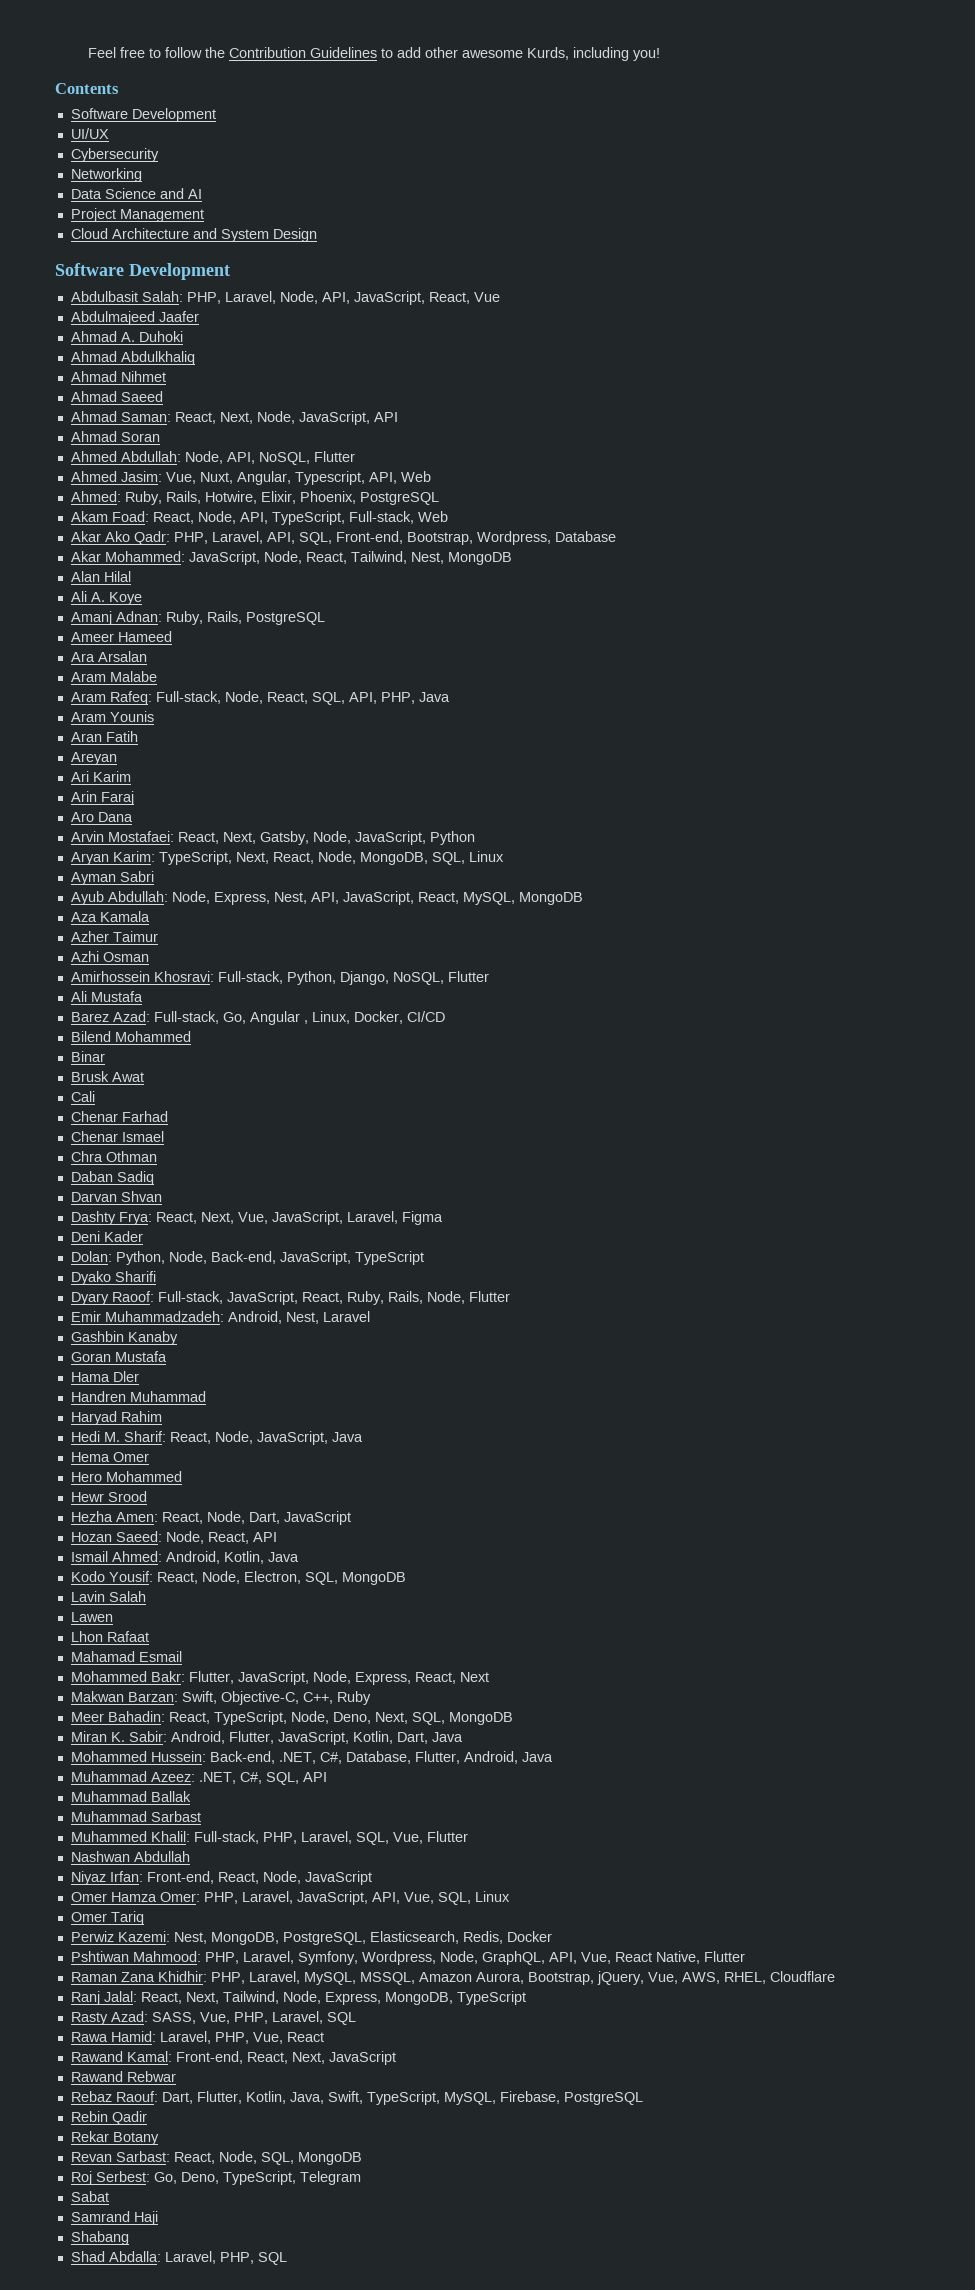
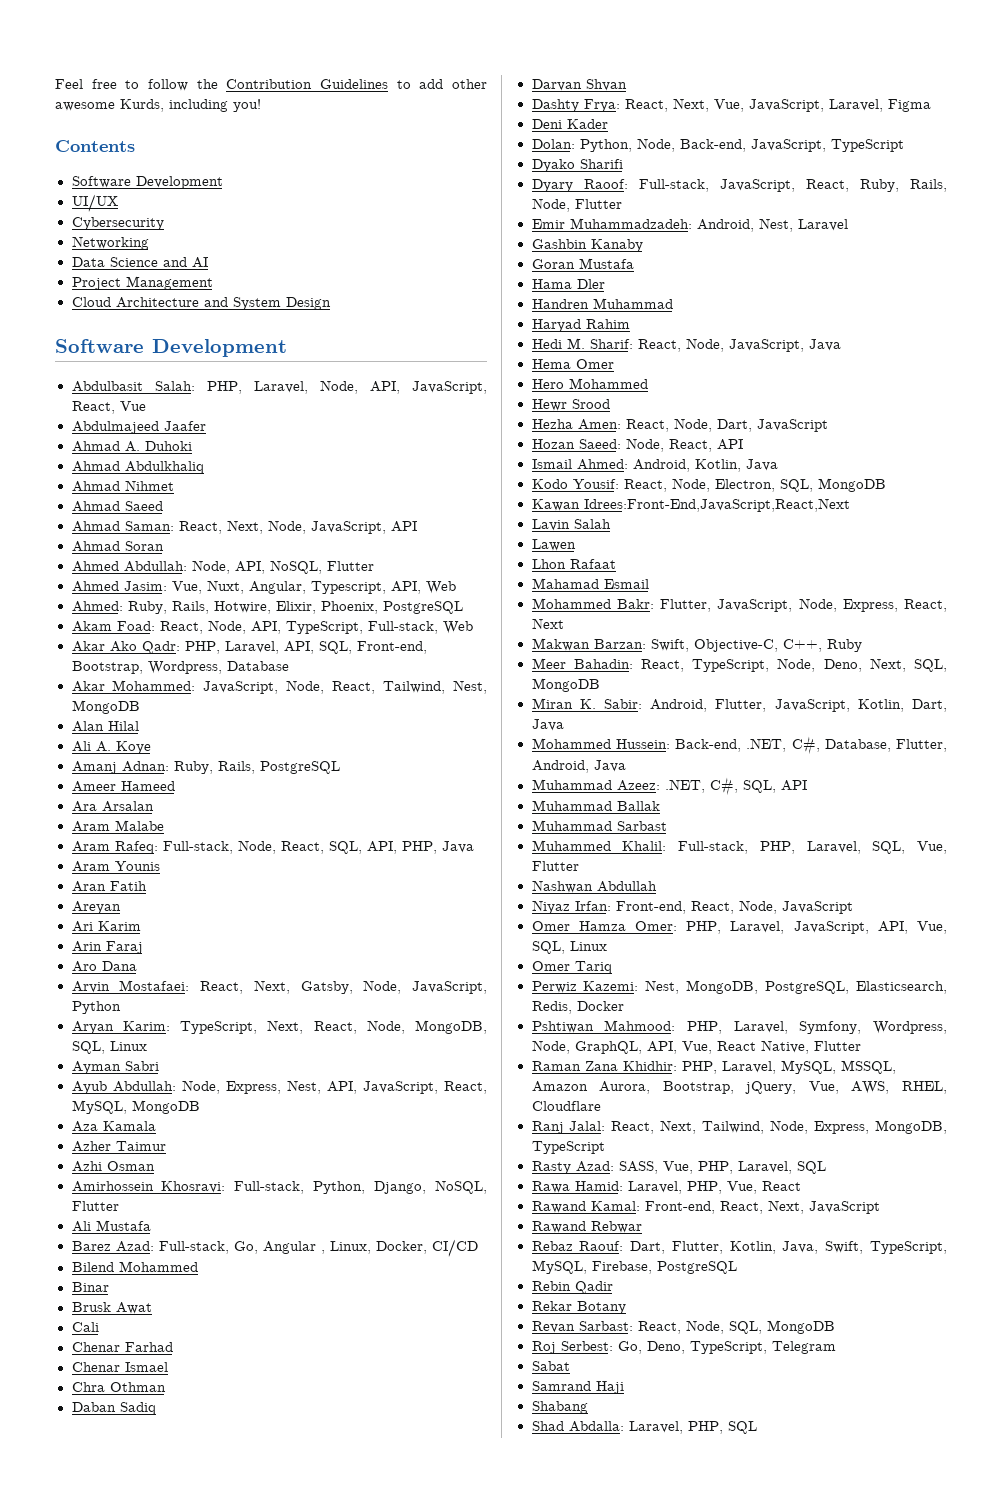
+ Kawan Idrees:Front-End,JavaScript,React,Next

